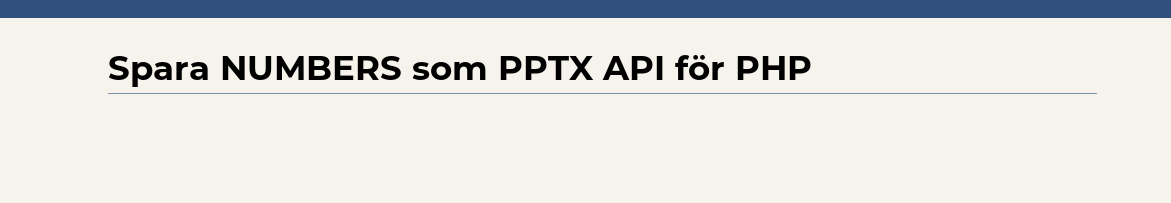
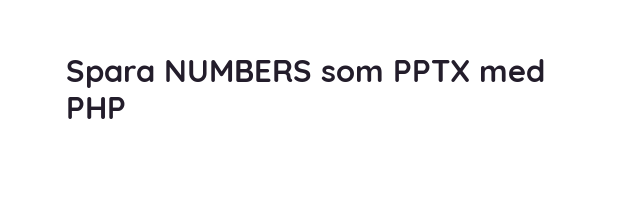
- Spara NUMBERS som PPTX API för PHP
+ Spara NUMBERS som PPTX med PHP

